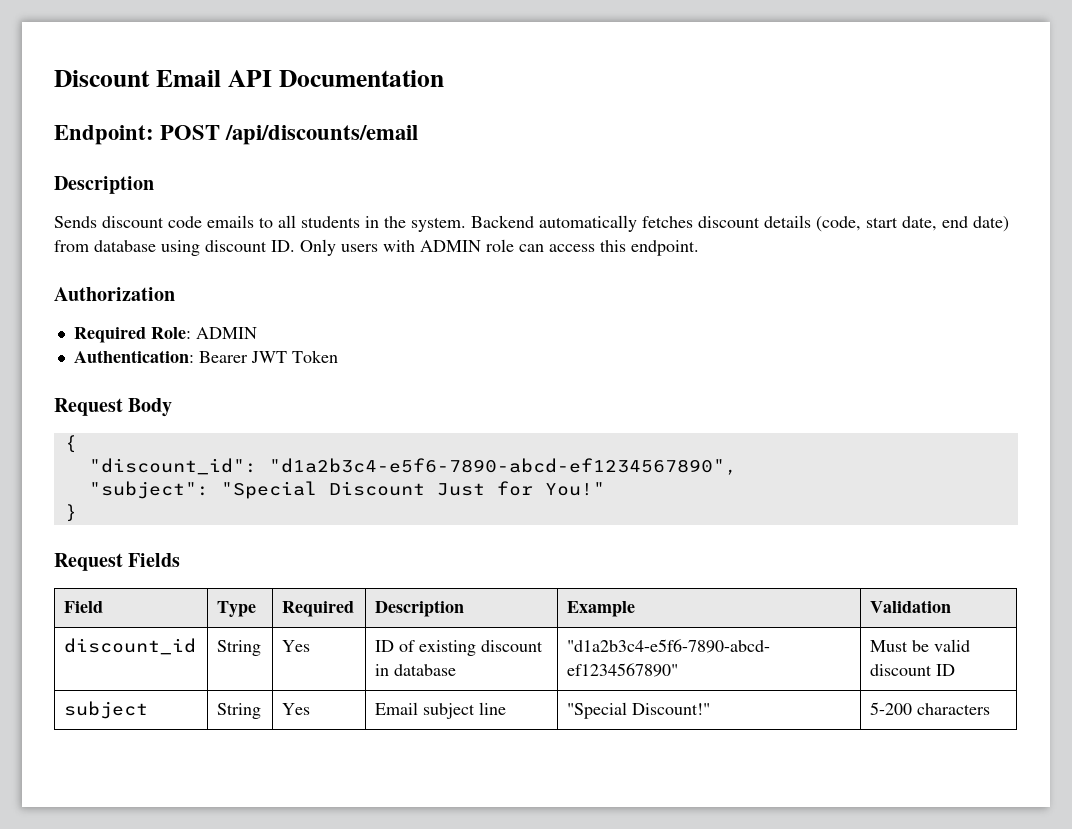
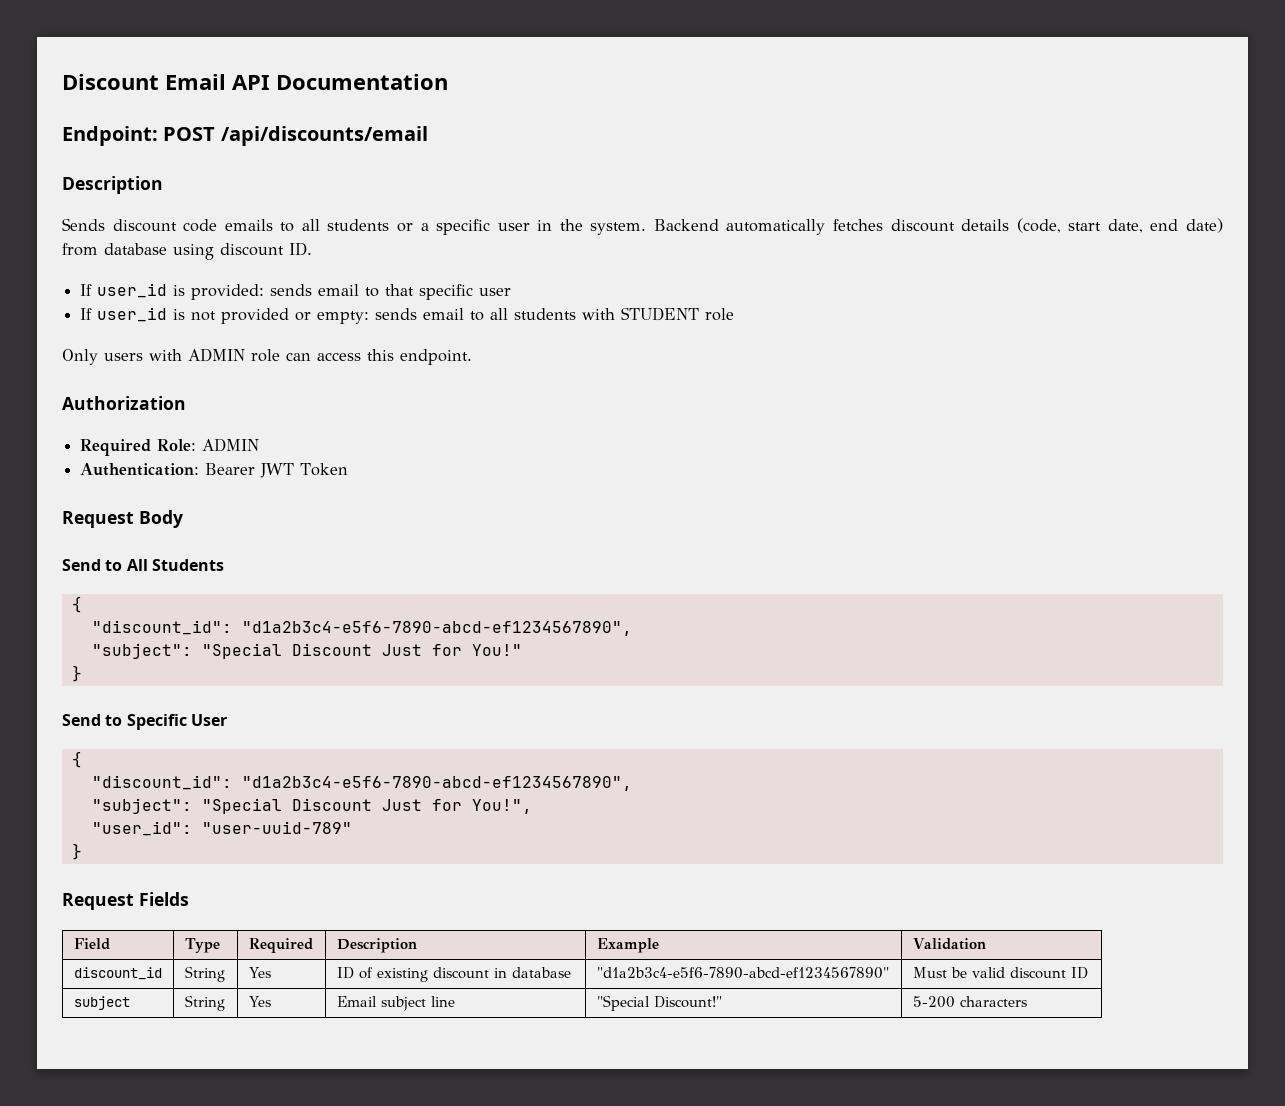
- Sends discount code emails to all students in the system.
+ Sends discount code emails to all students or a specific user in the system.
- Backend automatically fetches discount details (code, start date, end date) from database using discount ID. Only users with ADMIN role can access this endpoint.
+ Backend automatically fetches discount details (code, start date, end date) from database using discount ID.
+ If user_id is provided: sends email to that specific user
+ If user_id is not provided or empty: sends email to all students with STUDENT role
+ Only users with ADMIN role can access this endpoint.
+ Send to All Students
+ Send to Specific User
+ {
+ "discount_id": "d1a2b3c4-e5f6-7890-abcd-ef1234567890",
+ "subject": "Special Discount Just for You!",
+ "user_id": "user-uuid-789"
+ }

